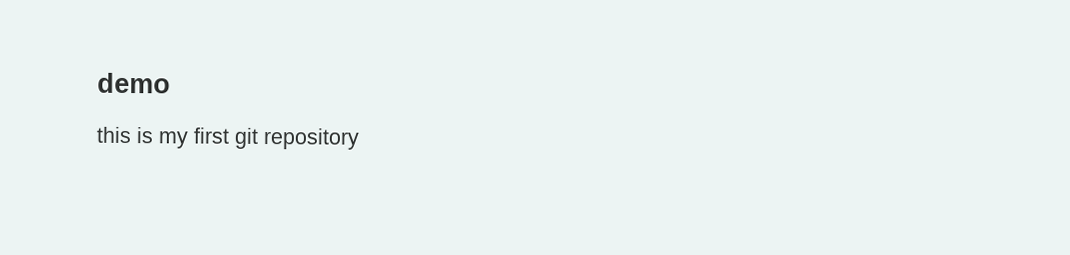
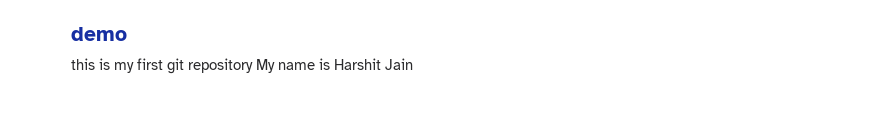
- this is my first git repository
+ this is my first git repository My name is Harshit Jain

